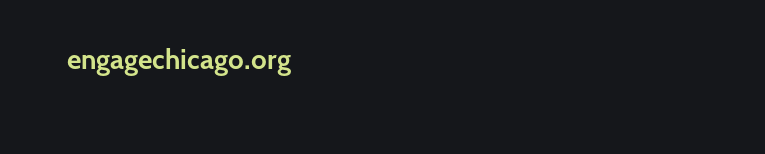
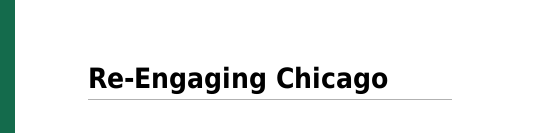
- engagechicago.org
+ Re-Engaging Chicago

